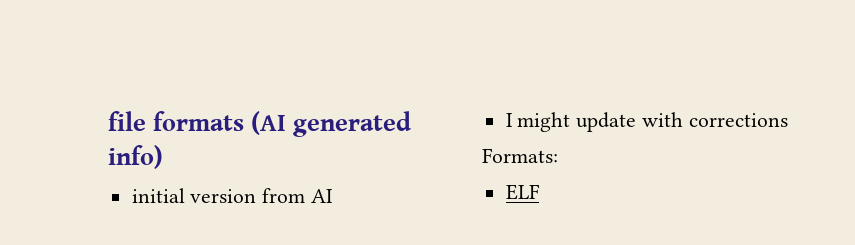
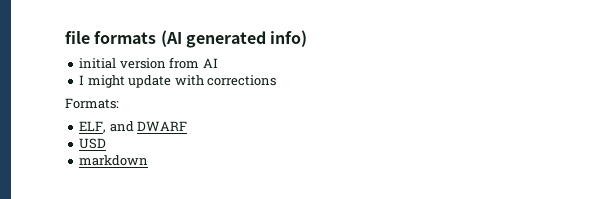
- ELF
+ ELF, and DWARF
+ USD
+ markdown

